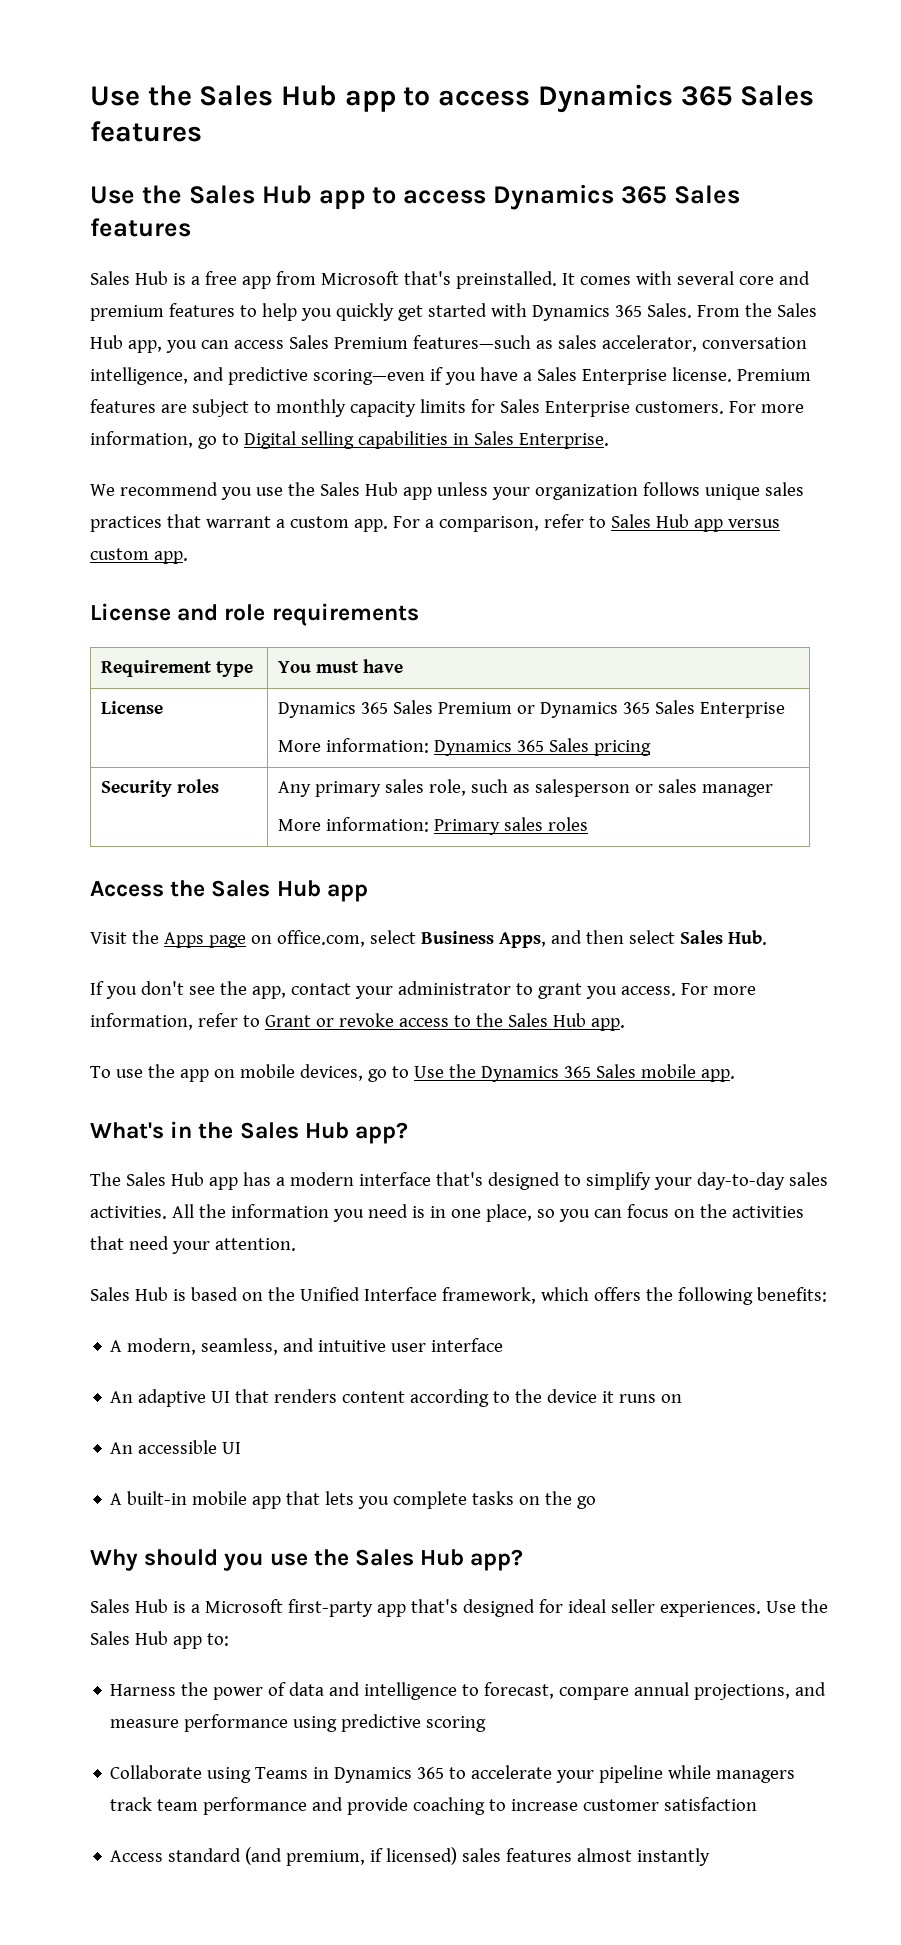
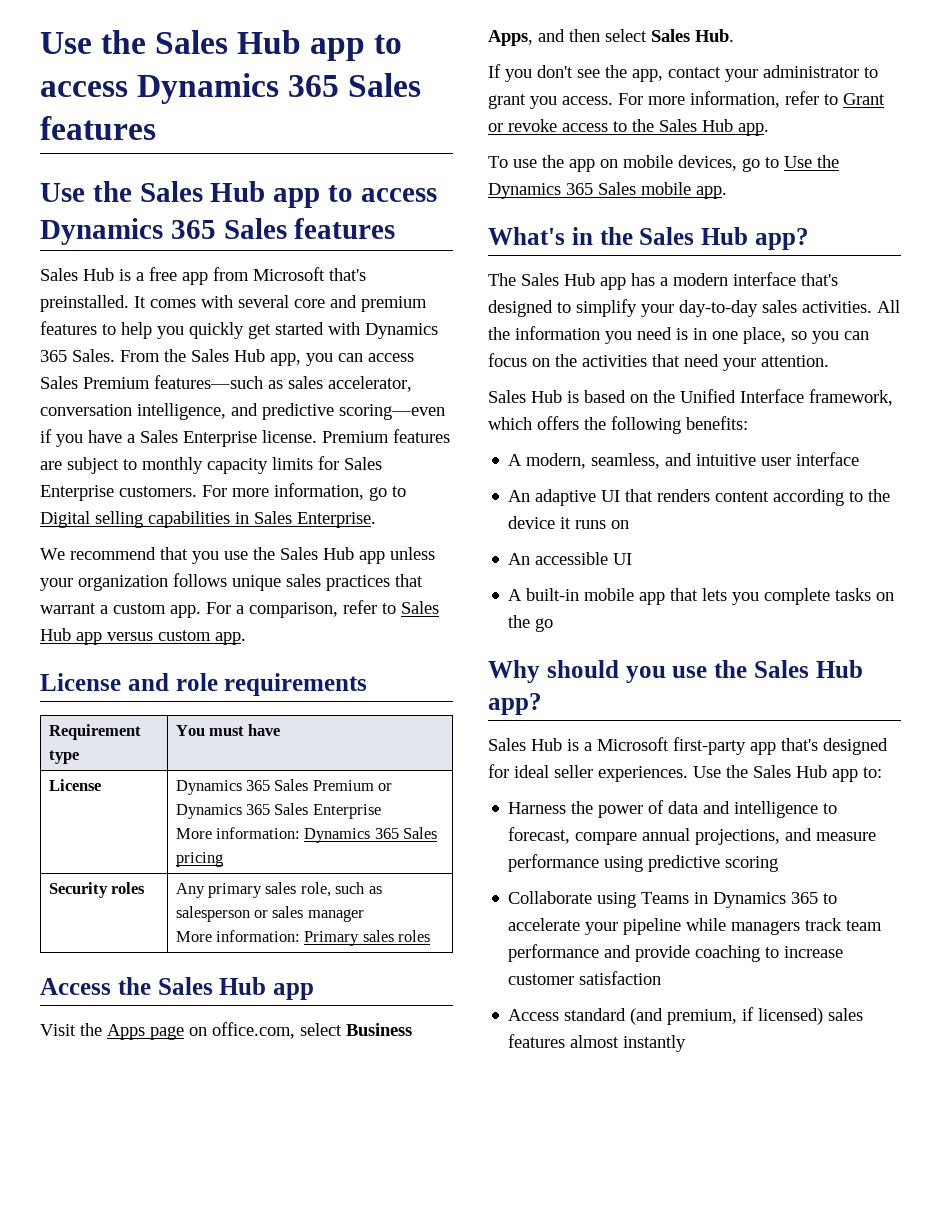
- We recommend you use the Sales Hub app unless your organization follows unique sales practices that warrant a custom app.
+ We recommend that you use the Sales Hub app unless your organization follows unique sales practices that warrant a custom app.

